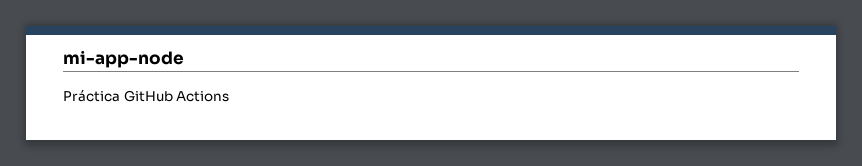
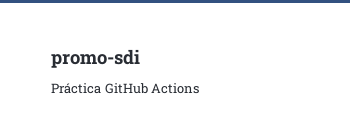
- mi-app-node
+ promo-sdi

